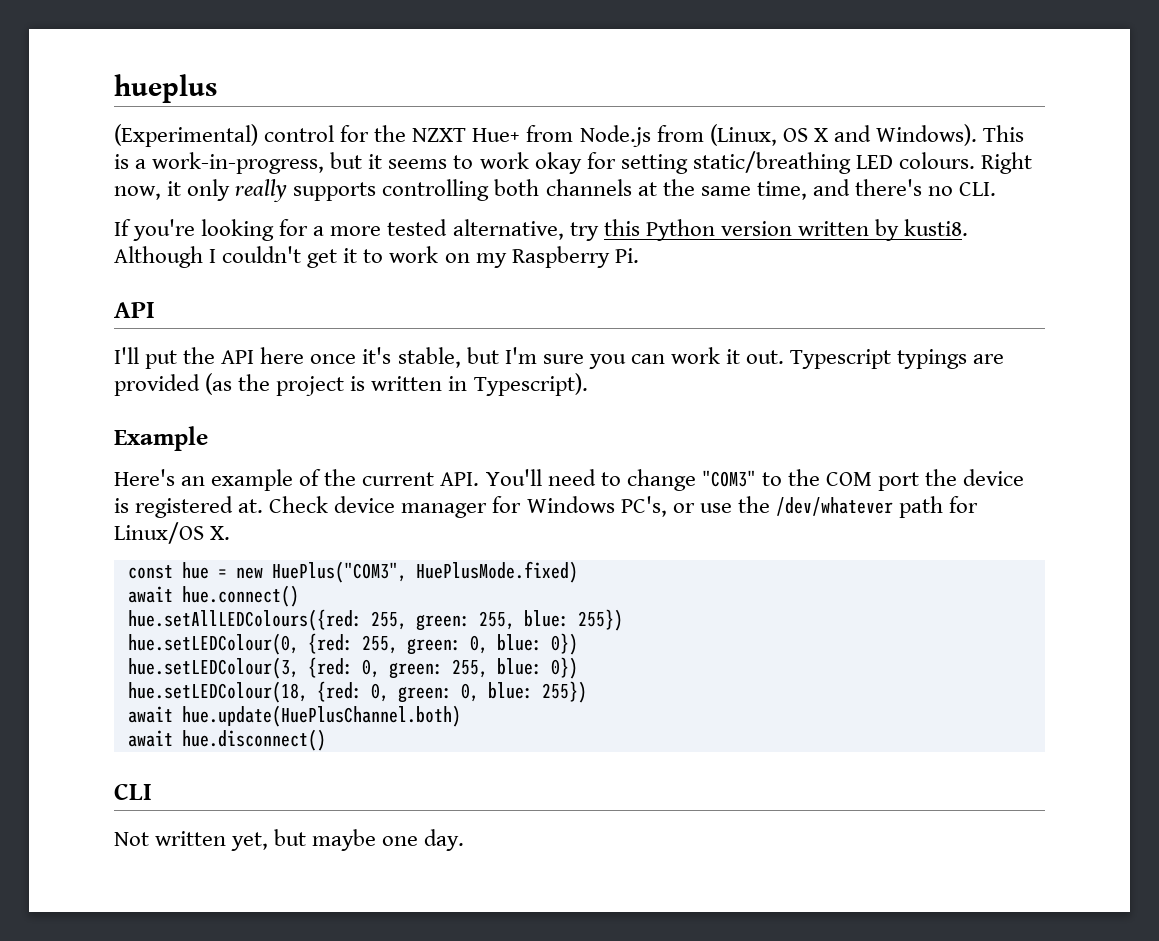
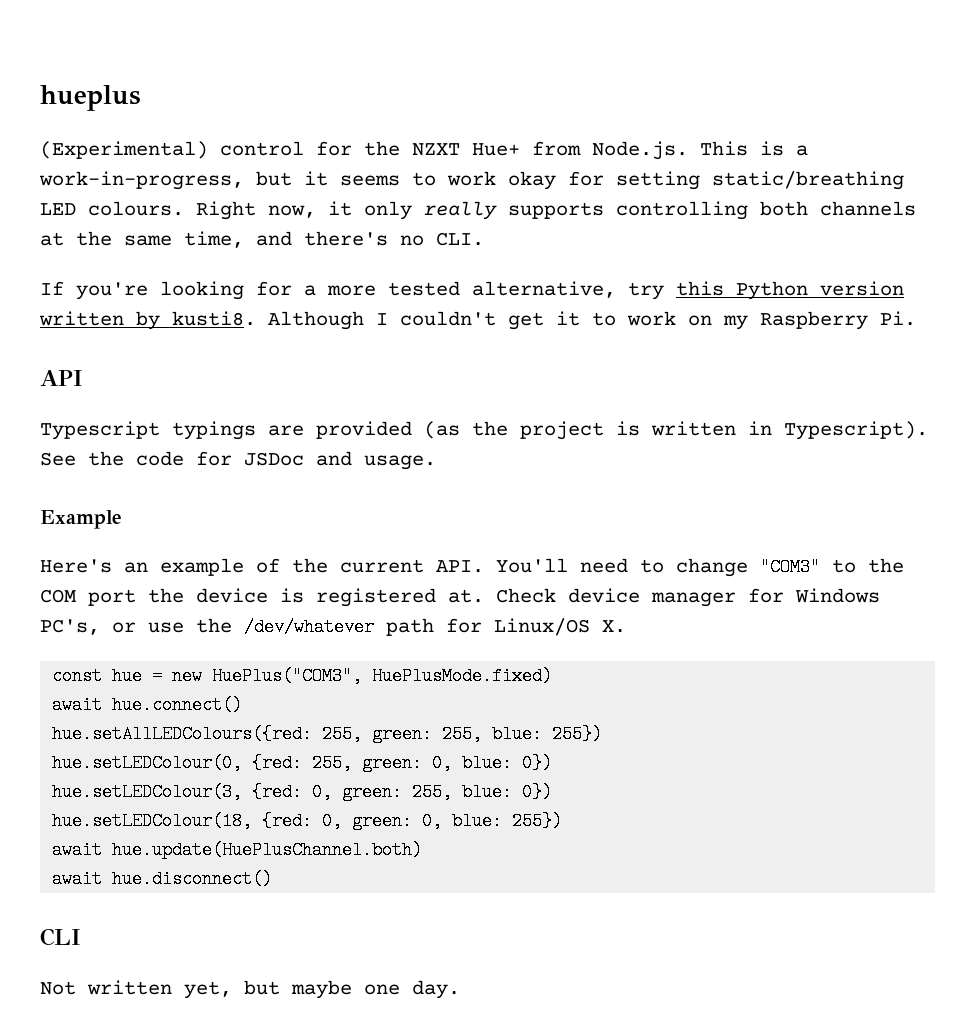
- (Experimental) control for the NZXT Hue+ from Node.js from (Linux, OS X and Windows). This is a work-in-progress, but it seems to work okay for setting static/breathing LED colours.
+ (Experimental) control for the NZXT Hue+ from Node.js. This is a work-in-progress, but it seems to work okay for setting static/breathing LED colours.
- I'll put the API here once it's stable, but I'm sure you can work it out.
+ See the code for JSDoc and usage.

